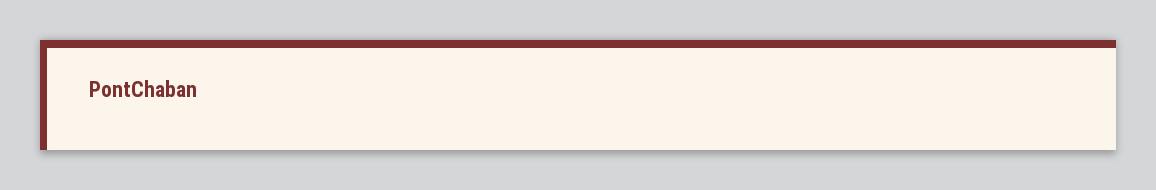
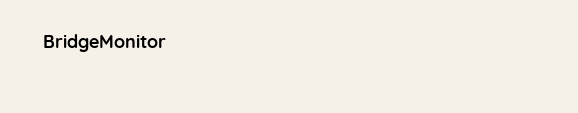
- PontChaban
+ BridgeMonitor

